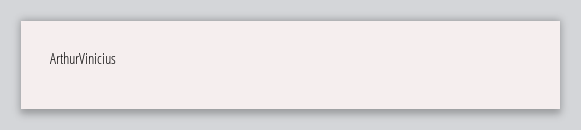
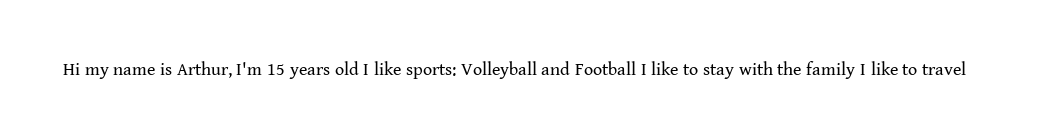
- ArthurVinicius
+ Hi my name is Arthur, I'm 15 years old I like sports: Volleyball and Football I like to stay with the family I like to travel

